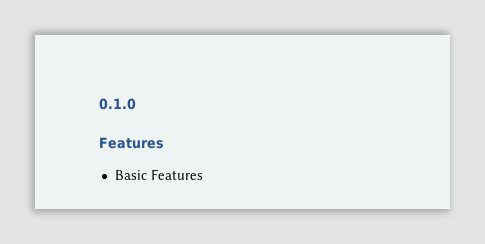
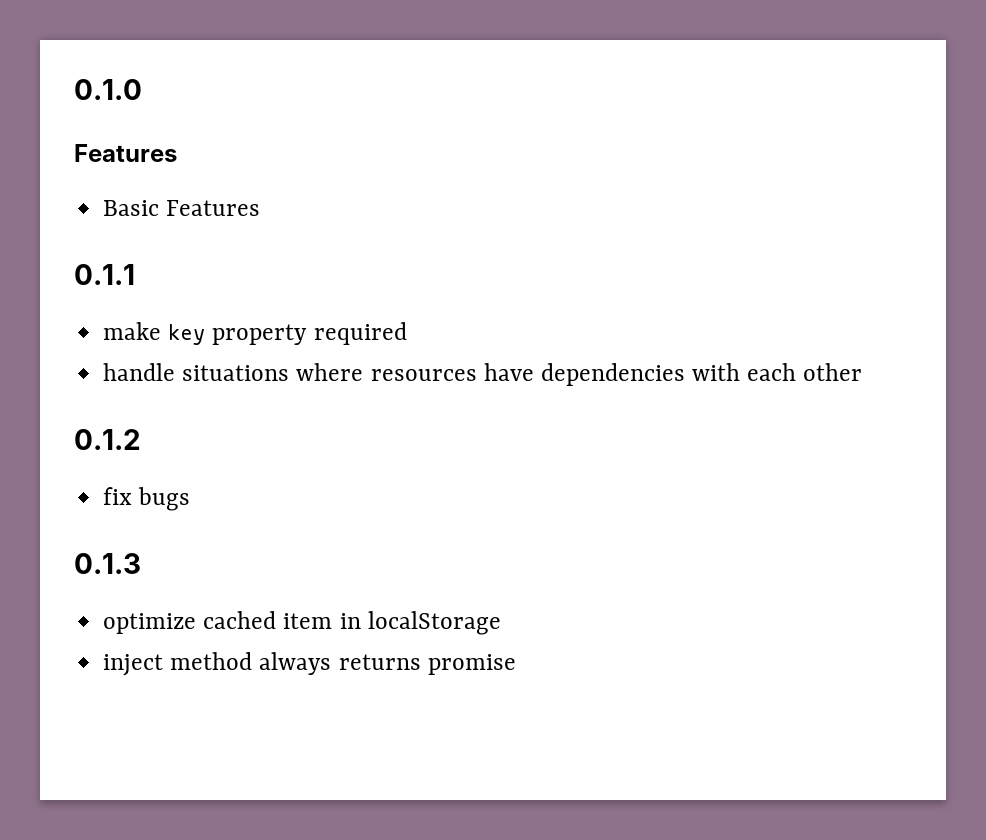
+ 0.1.1
+ make key property required
+ handle situations where resources have dependencies with each other
+ 0.1.2
+ fix bugs
+ 0.1.3
+ optimize cached item in localStorage
+ inject method always returns promise

